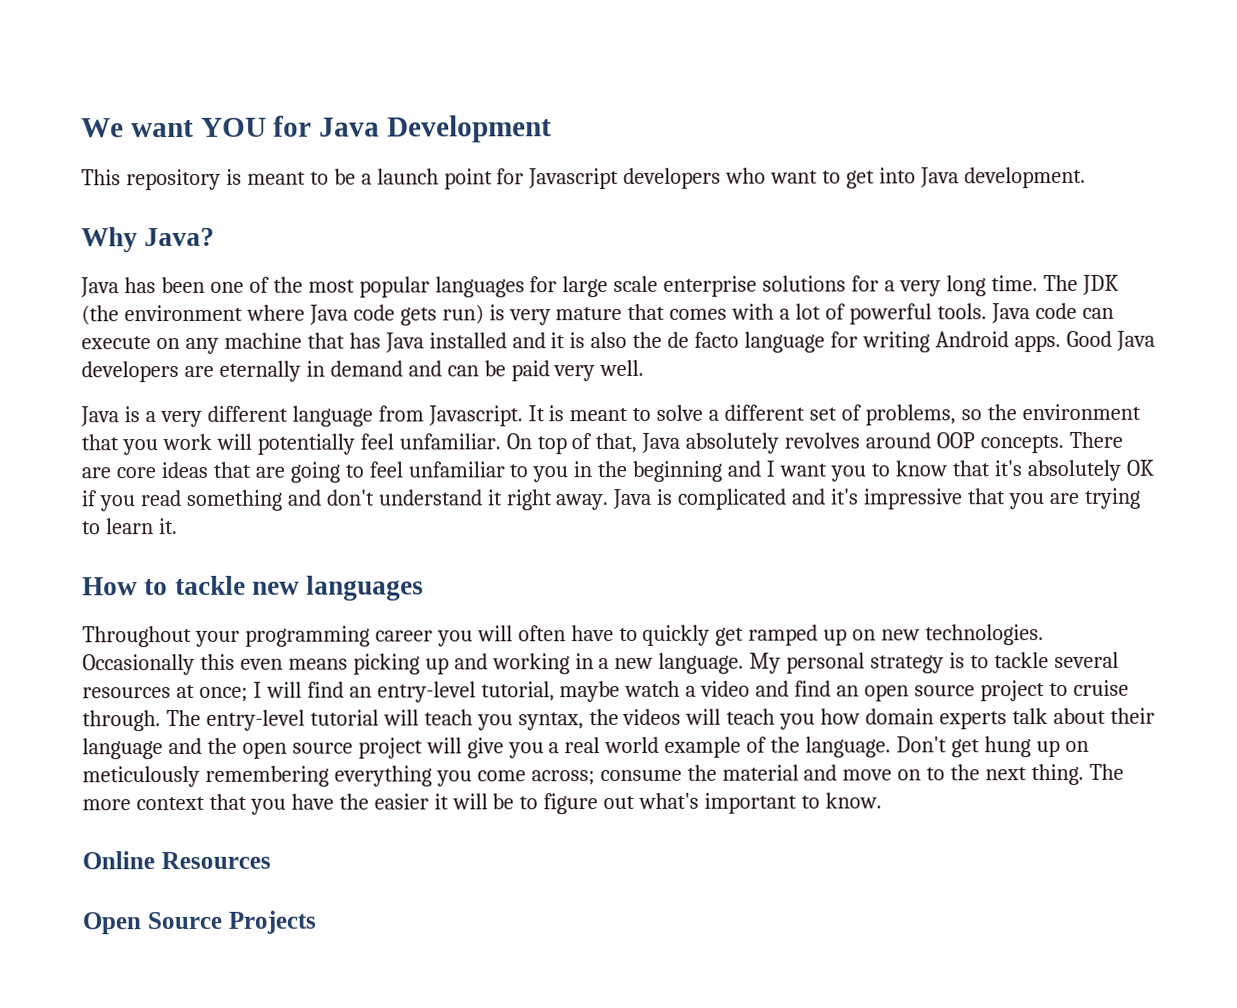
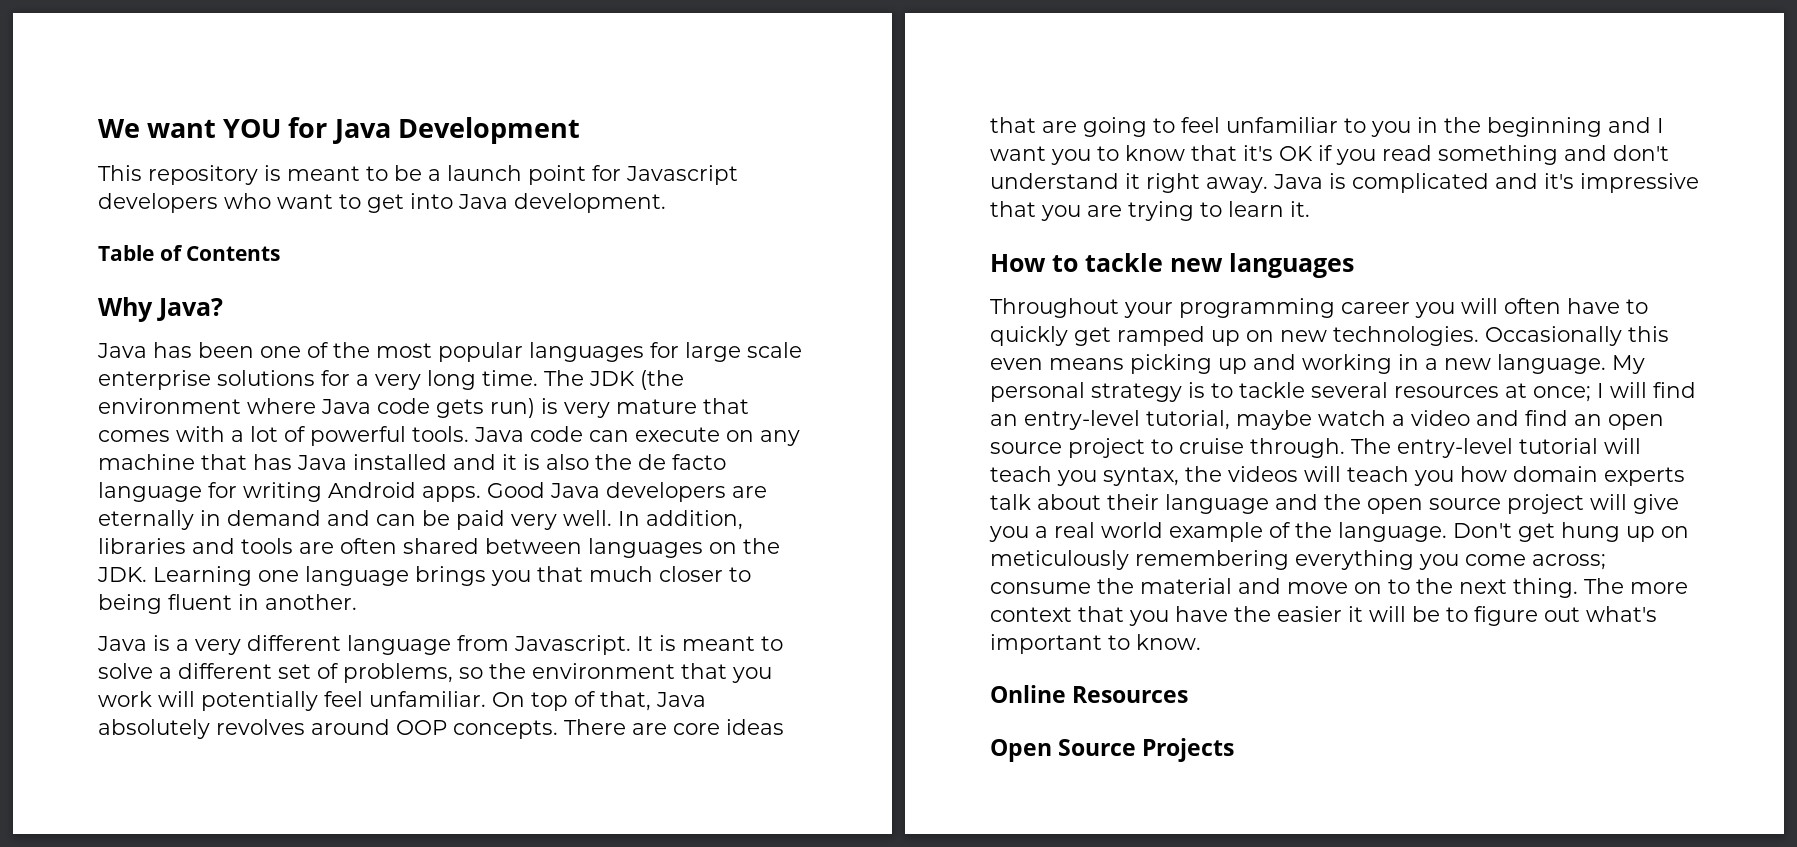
+ Table of Contents
+ In addition, libraries and tools are often shared between languages on the JDK. Learning one language brings you that much closer to being fluent in another.
- There are core ideas that are going to feel unfamiliar to you in the beginning and I want you to know that it's absolutely OK if you read something and don't understand it right away.
+ There are core ideas that are going to feel unfamiliar to you in the beginning and I want you to know that it's OK if you read something and don't understand it right away.

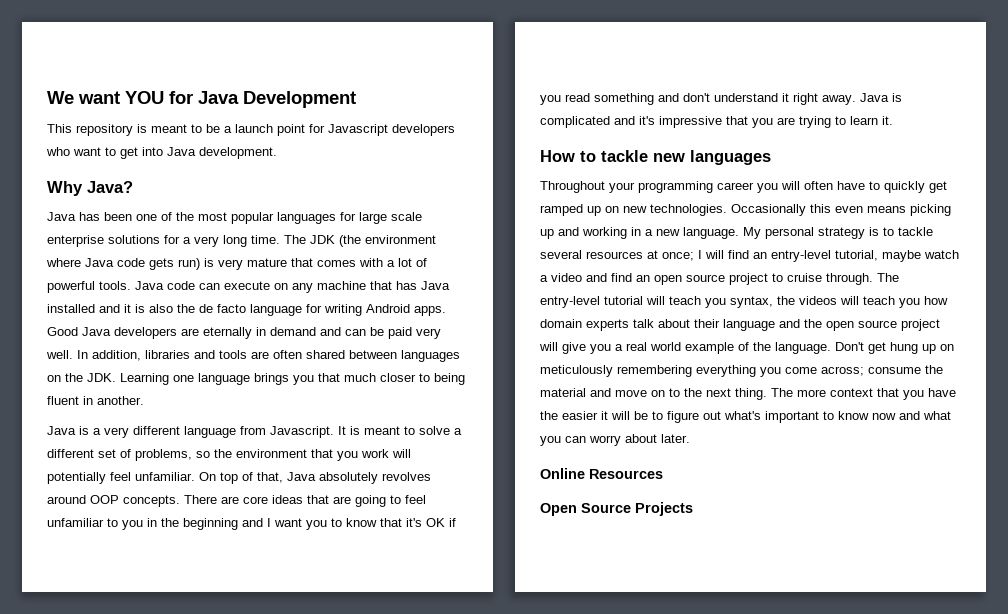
- Table of Contents
- The more context that you have the easier it will be to figure out what's important to know.
+ The more context that you have the easier it will be to figure out what's important to know now and what you can worry about later.

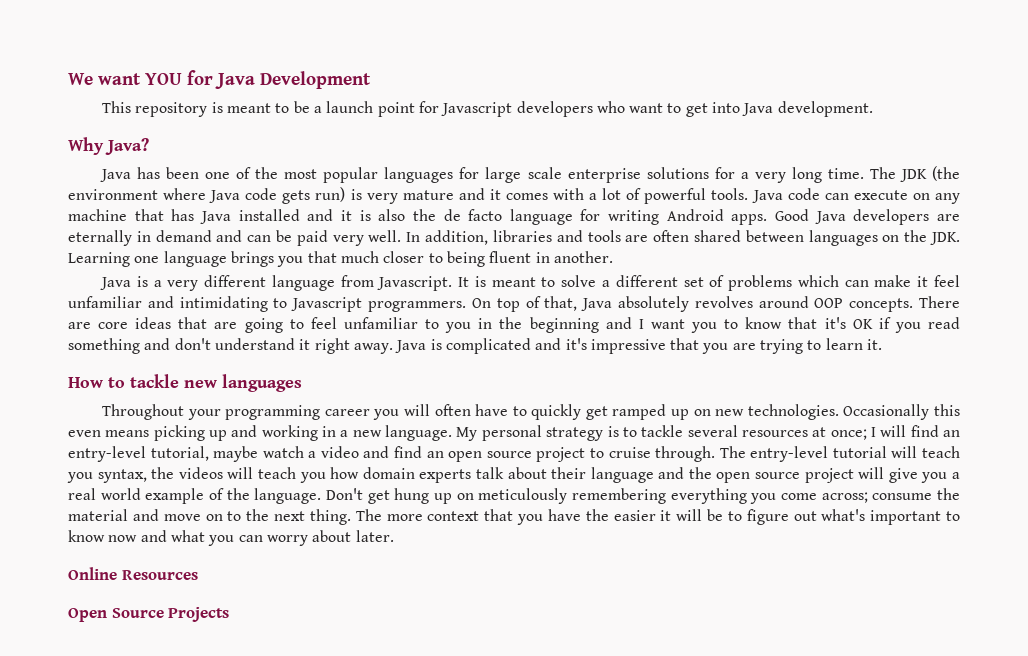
- The JDK (the environment where Java code gets run) is very mature that comes with a lot of powerful tools.
+ The JDK (the environment where Java code gets run) is very mature and it comes with a lot of powerful tools.
- It is meant to solve a different set of problems, so the environment that you work will potentially feel unfamiliar.
+ It is meant to solve a different set of problems which can make it feel unfamiliar and intimidating to Javascript programmers.

